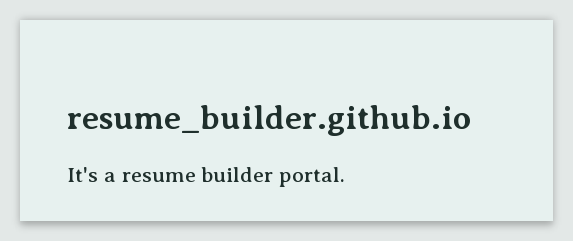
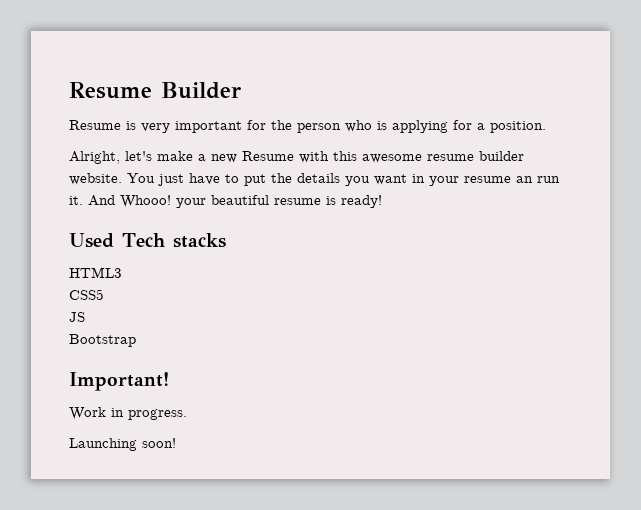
- resume_builder.github.io
- It's a resume builder portal.
+ Resume Builder
+ Resume is very important for the person who is applying for a position.
+ Alright, let's make a new Resume with this awesome resume builder website. You just have to put the details you want in your resume an run it. And Whooo! your beautiful resume is ready!
+ Used Tech stacks
+ HTML3
+ CSS5
+ JS
+ Bootstrap
+ Important!
+ Work in progress.
+ Launching soon!

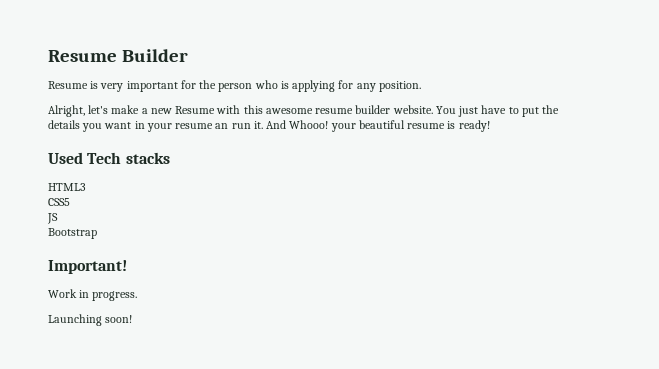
- Resume is very important for the person who is applying for a position.
+ Resume is very important for the person who is applying for any position.

